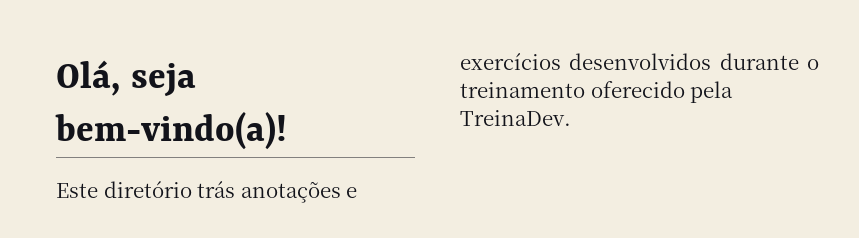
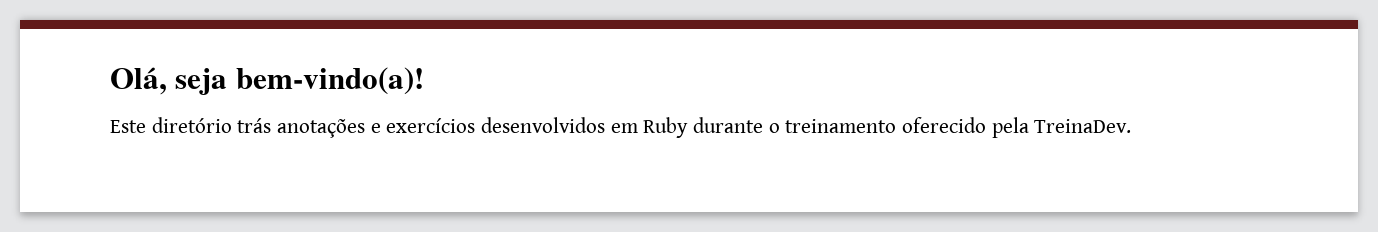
- Este diretório trás anotações e exercícios desenvolvidos durante o treinamento oferecido pela TreinaDev.
+ Este diretório trás anotações e exercícios desenvolvidos em Ruby durante o treinamento oferecido pela TreinaDev.

